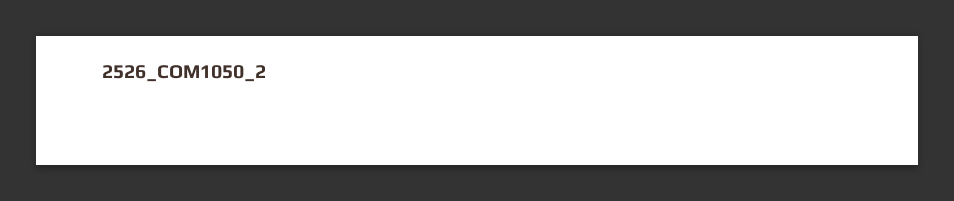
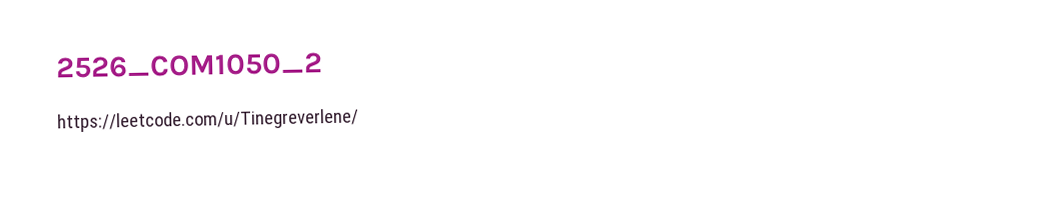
+ https://leetcode.com/u/Tinegreverlene/

